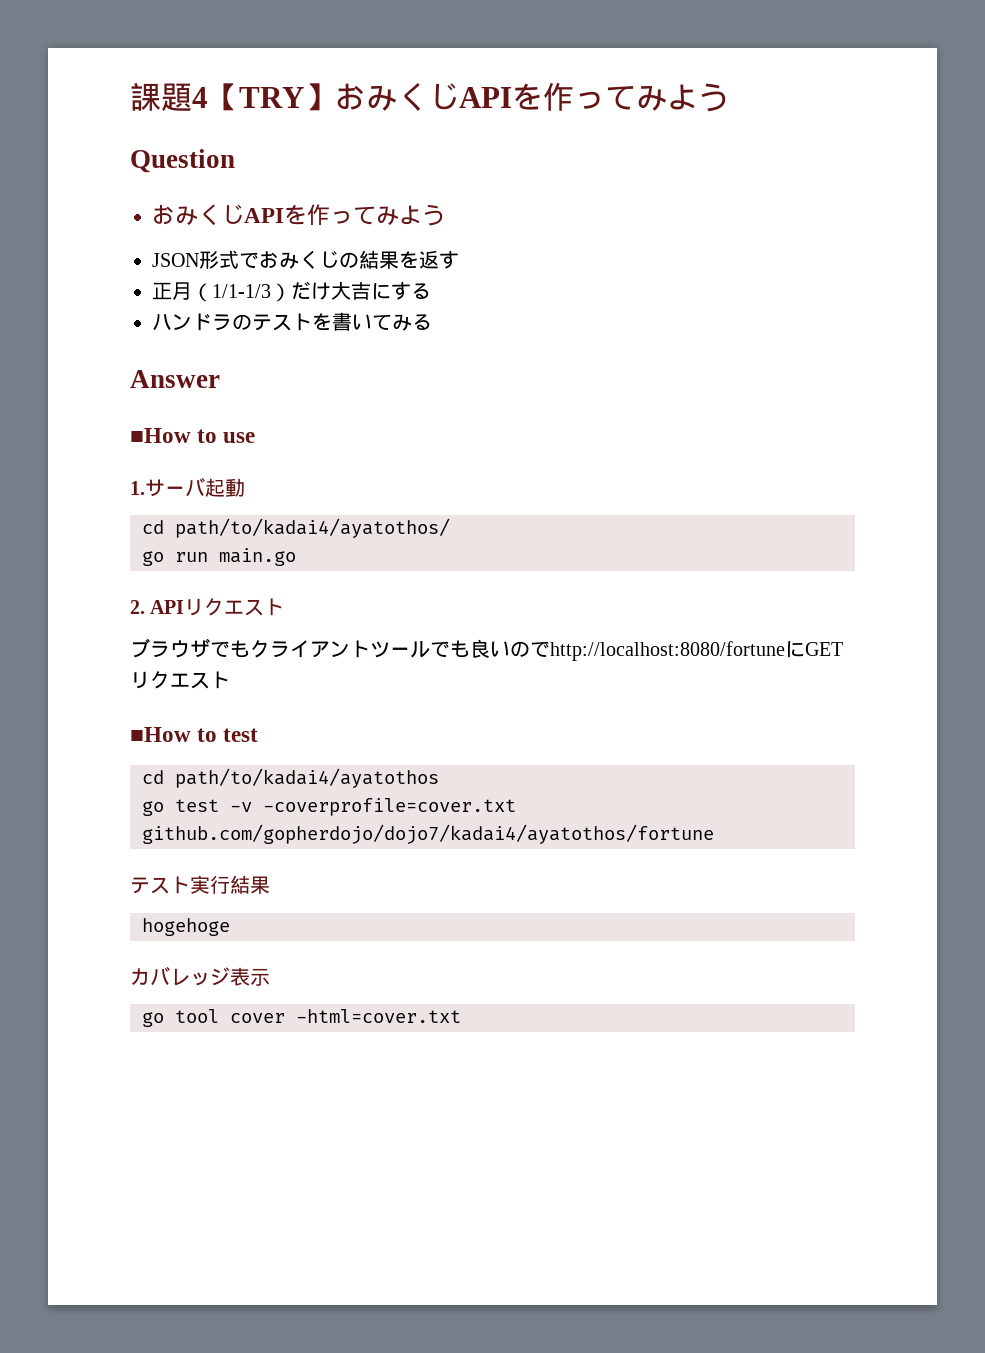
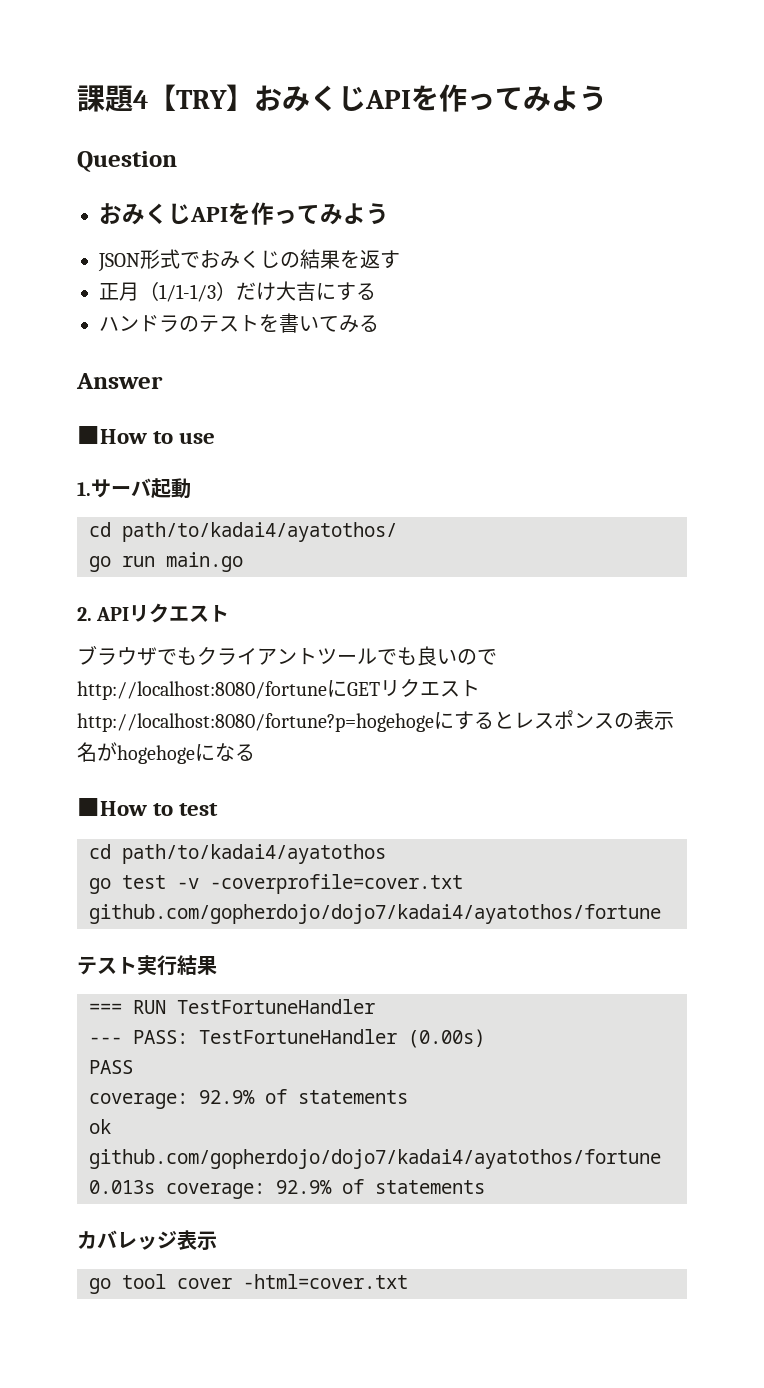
- ブラウザでもクライアントツールでも良いのでhttp://localhost:8080/fortuneにGETリクエスト
+ ブラウザでもクライアントツールでも良いのでhttp://localhost:8080/fortuneにGETリクエストhttp://localhost:8080/fortune?p=hogehogeにするとレスポンスの表示名がhogehogeになる
- hogehoge
+ === RUN TestFortuneHandler
+ --- PASS: TestFortuneHandler (0.00s)
+ PASS
+ coverage: 92.9% of statements
+ ok github.com/gopherdojo/dojo7/kadai4/ayatothos/fortune 0.013s coverage: 92.9% of statements

